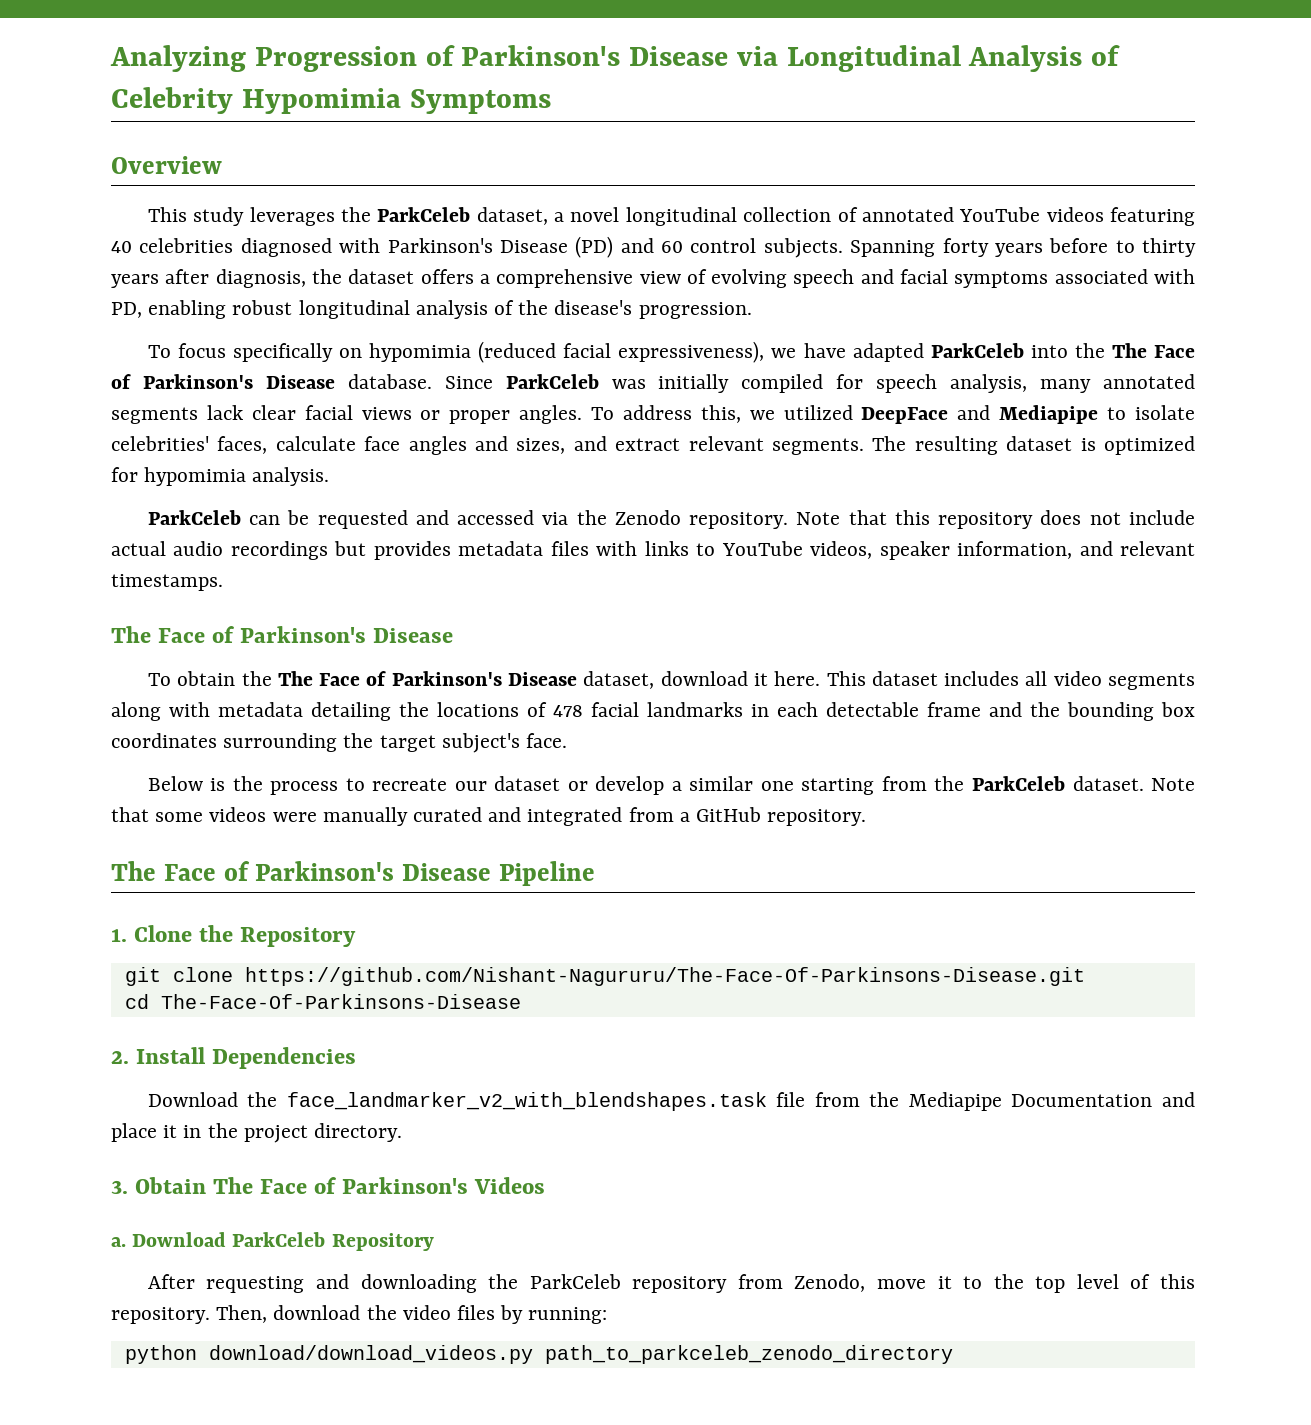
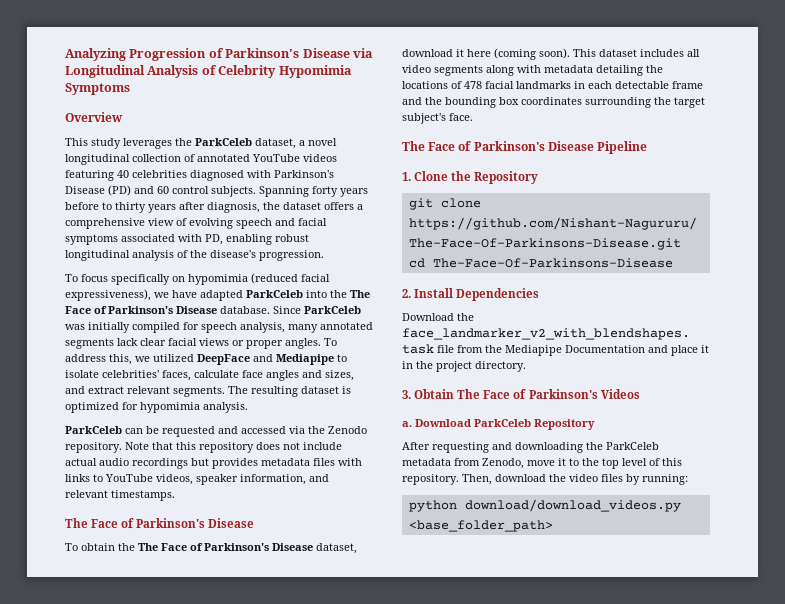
- To obtain the The Face of Parkinson's Disease dataset, download it here.
+ To obtain the The Face of Parkinson's Disease dataset, download it here (coming soon).
- Below is the process to recreate our dataset or develop a similar one starting from the ParkCeleb dataset. Note that some videos were manually curated and integrated from a GitHub repository.
- After requesting and downloading the ParkCeleb repository from Zenodo, move it to the top level of this repository.
+ After requesting and downloading the ParkCeleb metadata from Zenodo, move it to the top level of this repository.
- python download/download_videos.py path_to_parkceleb_zenodo_directory
+ python download/download_videos.py <base_folder_path>

